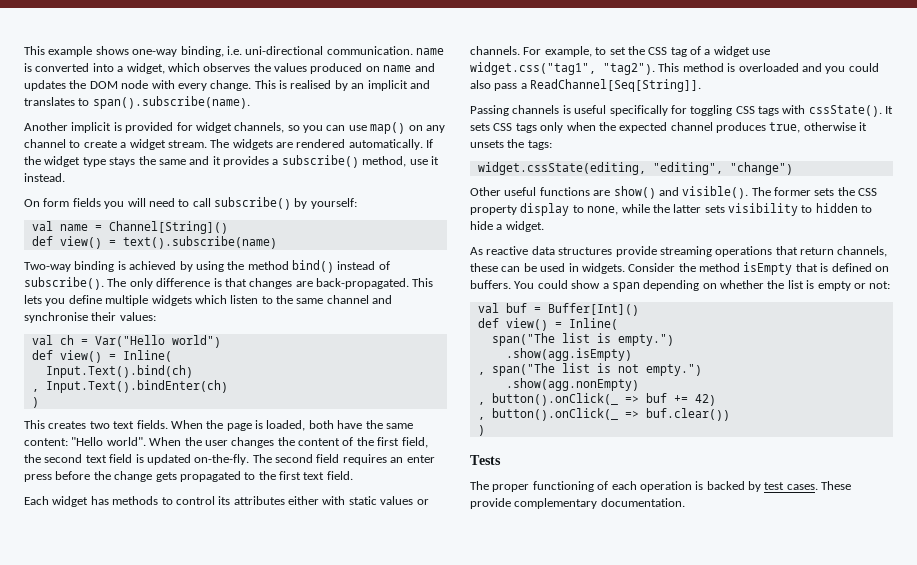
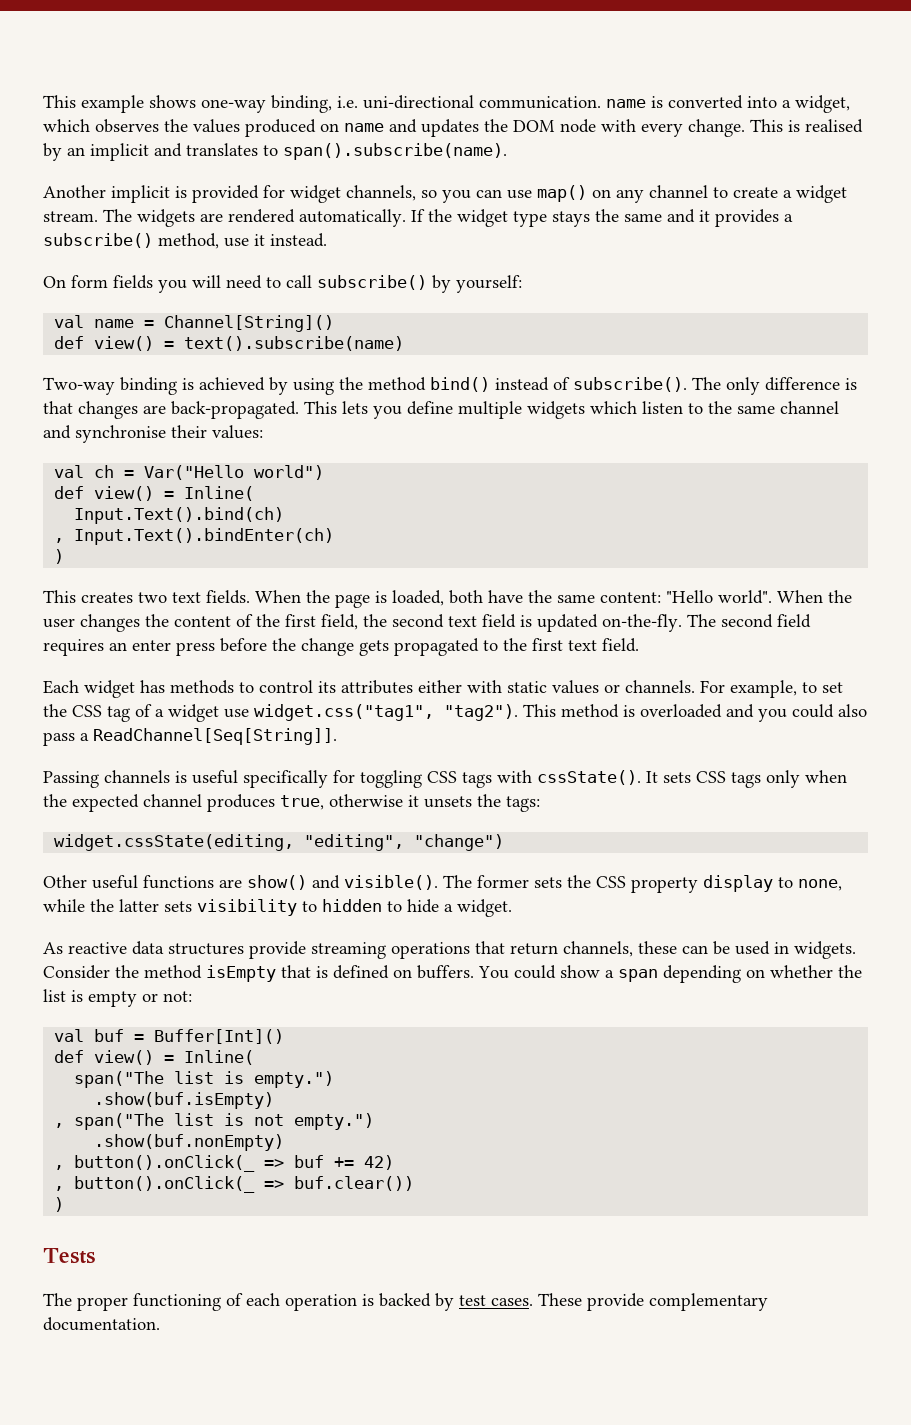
- .show(agg.isEmpty)
+ .show(buf.isEmpty)
- .show(agg.nonEmpty)
+ .show(buf.nonEmpty)

